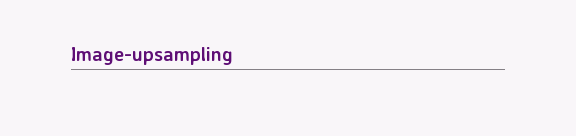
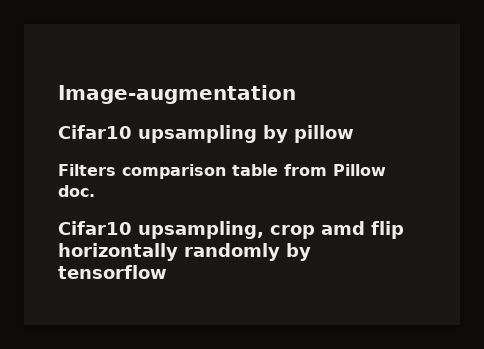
- Image-upsampling
+ Image-augmentation
+ Cifar10 upsampling by pillow
+ Filters comparison table from Pillow doc.
+ Cifar10 upsampling, crop amd flip horizontally randomly by tensorflow

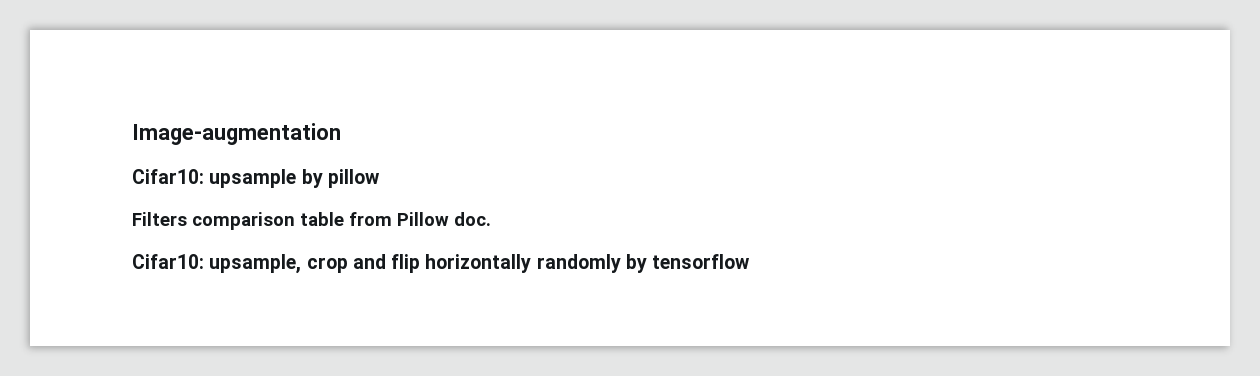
- Cifar10 upsampling by pillow
+ Cifar10: upsample by pillow
- Cifar10 upsampling, crop amd flip horizontally randomly by tensorflow
+ Cifar10: upsample, crop and flip horizontally randomly by tensorflow

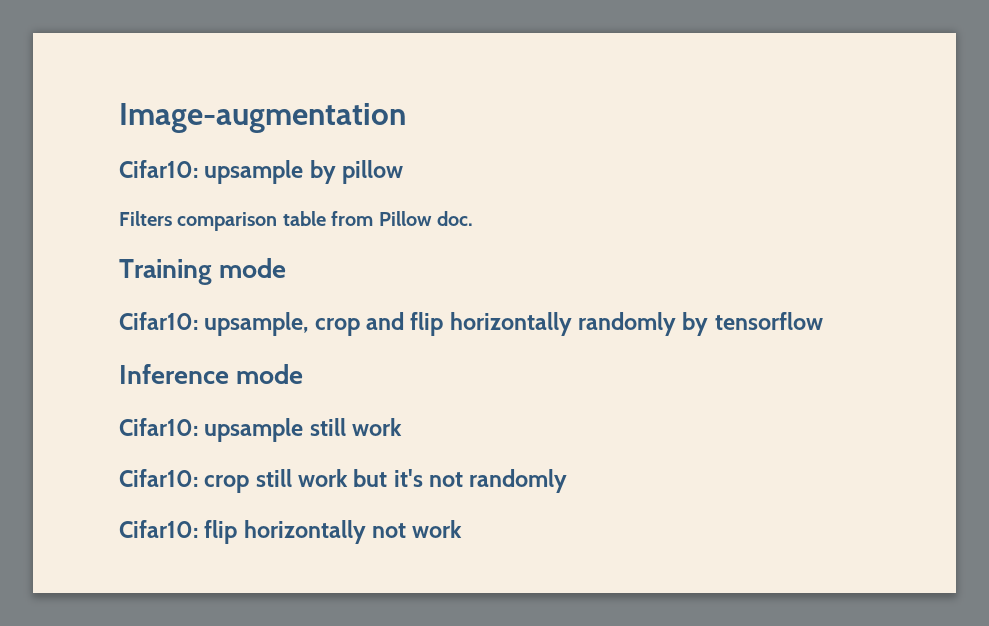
+ Training mode
+ Inference mode
+ Cifar10: upsample still work
+ Cifar10: crop still work but it's not randomly
+ Cifar10: flip horizontally not work

